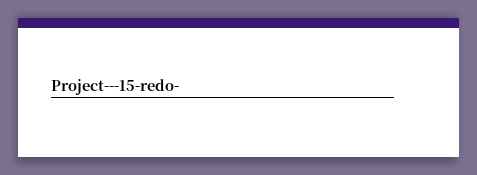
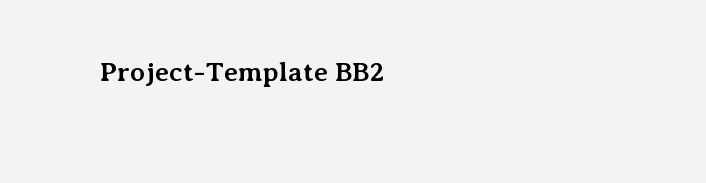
- Project---15-redo-
+ Project-Template BB2

